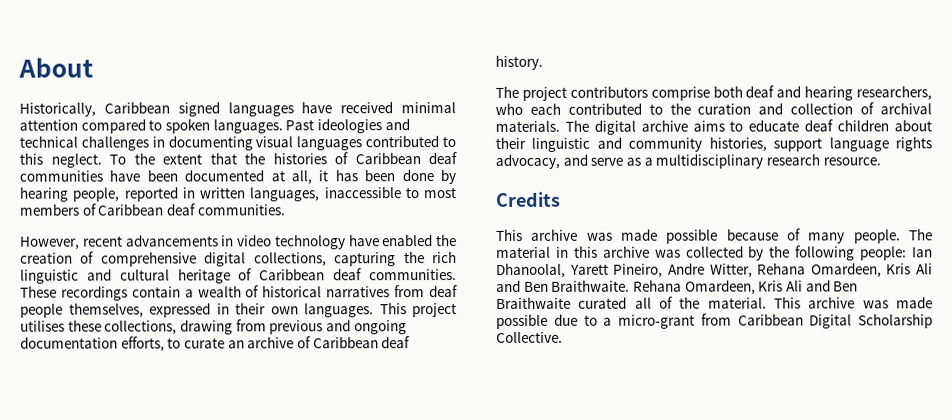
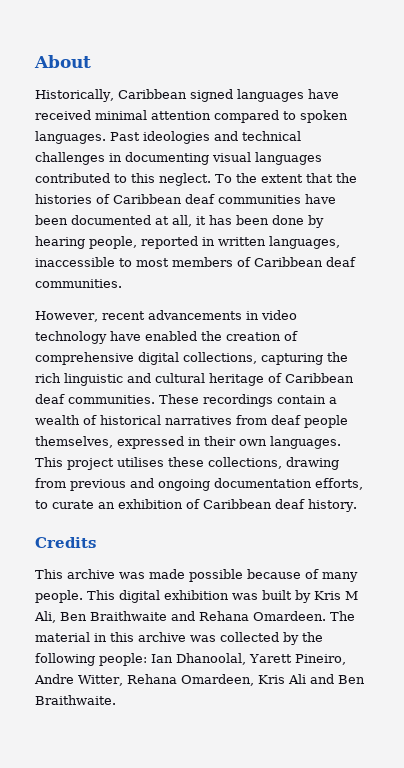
- This project utilises these collections, drawing from previous and ongoing documentation efforts, to curate an archive of Caribbean deaf history.
+ This project utilises these collections, drawing from previous and ongoing documentation efforts, to curate an exhibition of Caribbean deaf history.
- The project contributors comprise both deaf and hearing researchers, who each contributed to the curation and collection of archival materials. The digital archive aims to educate deaf children about their linguistic and community histories, support language rights advocacy, and serve as a multidisciplinary research resource.
+ This digital exhibition was built by Kris M Ali, Ben Braithwaite and Rehana Omardeen.
- Rehana Omardeen, Kris Ali and Ben Braithwaite curated all of the material. This archive was made possible due to a micro-grant from Caribbean Digital Scholarship Collective.

